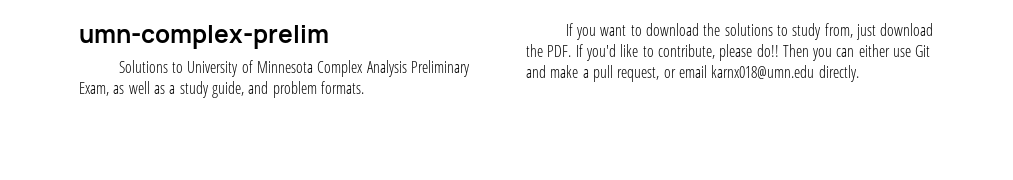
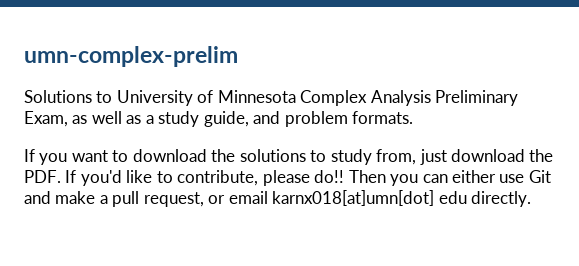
- Then you can either use Git and make a pull request, or email karnx018@umn.edu directly.
+ Then you can either use Git and make a pull request, or email karnx018[at]umn[dot] edu directly.

